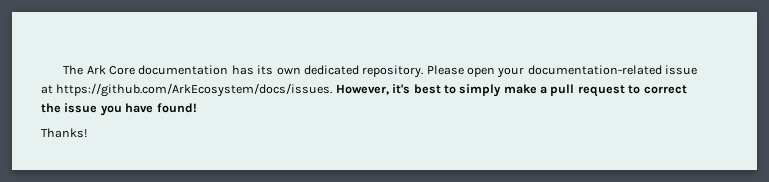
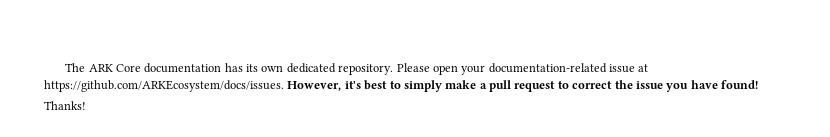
- The Ark Core documentation has its own dedicated repository.
+ The ARK Core documentation has its own dedicated repository.
- Please open your documentation-related issue at https://github.com/ArkEcosystem/docs/issues. However, it's best to simply make a pull request to correct the issue you have found!
+ Please open your documentation-related issue at https://github.com/ARKEcosystem/docs/issues. However, it's best to simply make a pull request to correct the issue you have found!

